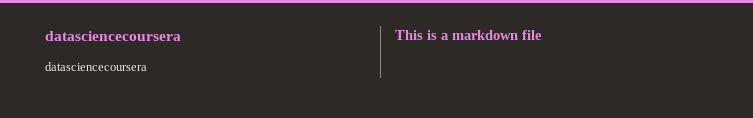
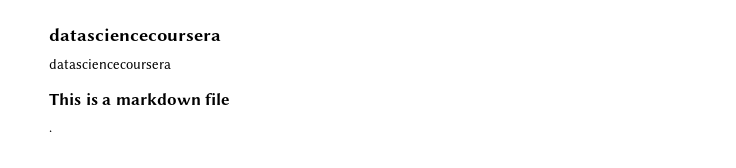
+ .

